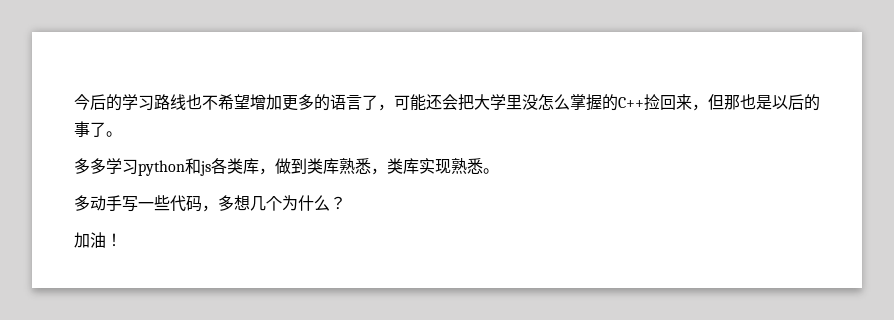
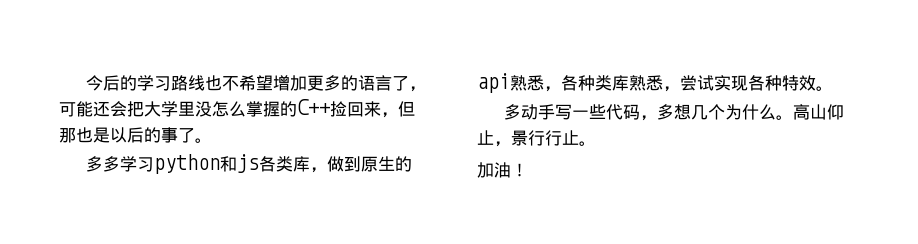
- 多多学习python和js各类库，做到类库熟悉，类库实现熟悉。
+ 多多学习python和js各类库，做到原生的api熟悉，各种类库熟悉，尝试实现各种特效。
- 多动手写一些代码，多想几个为什么？
+ 多动手写一些代码，多想几个为什么。高山仰止，景行行止。

